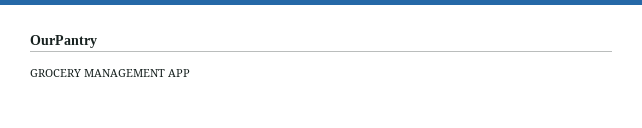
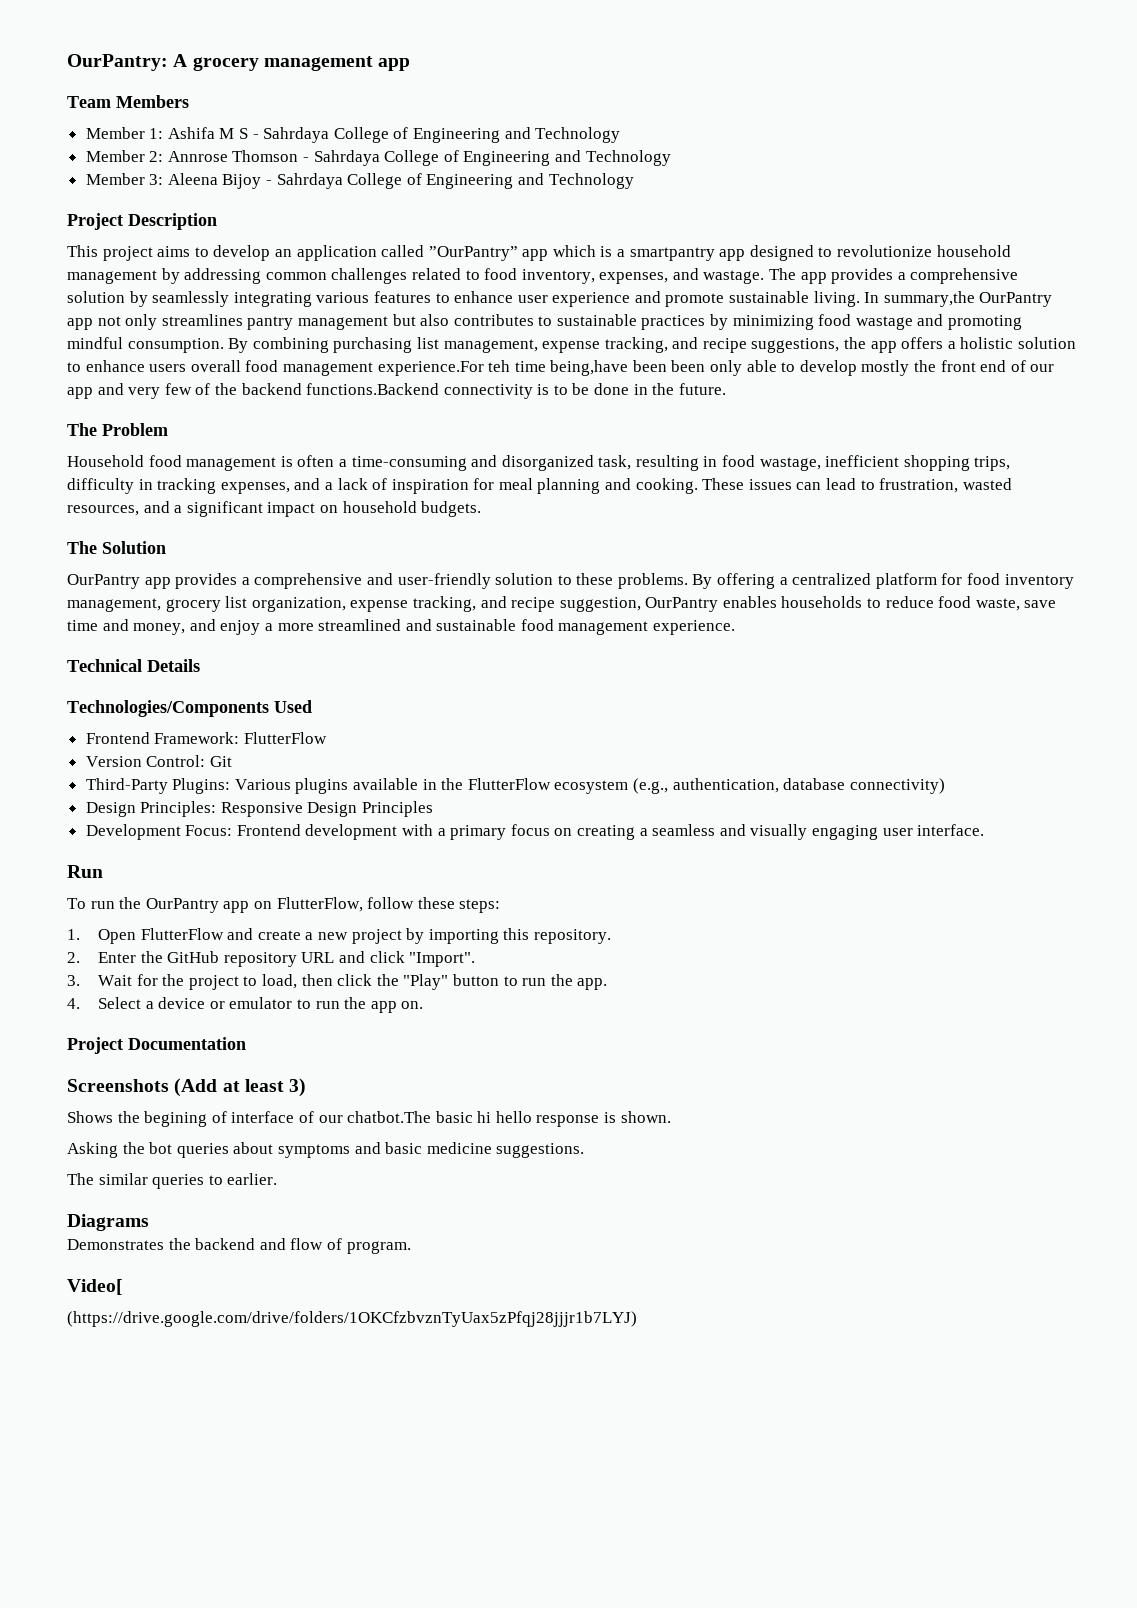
- OurPantry
- GROCERY MANAGEMENT APP
+ OurPantry: A grocery management app
+ Team Members
+ Member 1: Ashifa M S - Sahrdaya College of Engineering and Technology
+ Member 2: Annrose Thomson - Sahrdaya College of Engineering and Technology
+ Member 3: Aleena Bijoy - Sahrdaya College of Engineering and Technology
+ Project Description
+ This project aims to develop an application called ”OurPantry” app which is a smartpantry app designed to revolutionize household management by addressing common challenges related to food inventory, expenses, and wastage. The app provides a comprehensive solution by seamlessly integrating various features to enhance user experience and promote sustainable living. In summary,the OurPantry app not only streamlines pantry management but also contributes to sustainable practices by minimizing food wastage and promoting mindful consumption. By combining purchasing list management, expense tracking, and recipe suggestions, the app offers a holistic solution to enhance users overall food management experience.For teh time being,have been been only able to develop mostly the front end of our app and very few of the backend functions.Backend connectivity is to be done in the future.
+ The Problem
+ Household food management is often a time-consuming and disorganized task, resulting in food wastage, inefficient shopping trips, difficulty in tracking expenses, and a lack of inspiration for meal planning and cooking. These issues can lead to frustration, wasted resources, and a significant impact on household budgets.
+ The Solution
+ OurPantry app provides a comprehensive and user-friendly solution to these problems. By offering a centralized platform for food inventory management, grocery list organization, expense tracking, and recipe suggestion, OurPantry enables households to reduce food waste, save time and money, and enjoy a more streamlined and sustainable food management experience.
+ Technical Details
+ Technologies/Components Used
+ Frontend Framework: FlutterFlow
+ Version Control: Git
+ Third-Party Plugins: Various plugins available in the FlutterFlow ecosystem (e.g., authentication, database connectivity)
+ Design Principles: Responsive Design Principles
+ Development Focus: Frontend development with a primary focus on creating a seamless and visually engaging user interface.
+ Run
+ To run the OurPantry app on FlutterFlow, follow these steps:
+ 1. Open FlutterFlow and create a new project by importing this repository.
+ 2. Enter the GitHub repository URL and click "Import".
+ 3. Wait for the project to load, then click the "Play" button to run the app.
+ 4. Select a device or emulator to run the app on.
+ Project Documentation
+ Screenshots (Add at least 3)
+ Shows the begining of interface of our chatbot.The basic hi hello response is shown.
+ Asking the bot queries about symptoms and basic medicine suggestions.
+ The similar queries to earlier.
+ Diagrams
+ Demonstrates the backend and flow of program.
+ Video[
+ (https://drive.google.com/drive/folders/1OKCfzbvznTyUax5zPfqj28jjjr1b7LYJ)

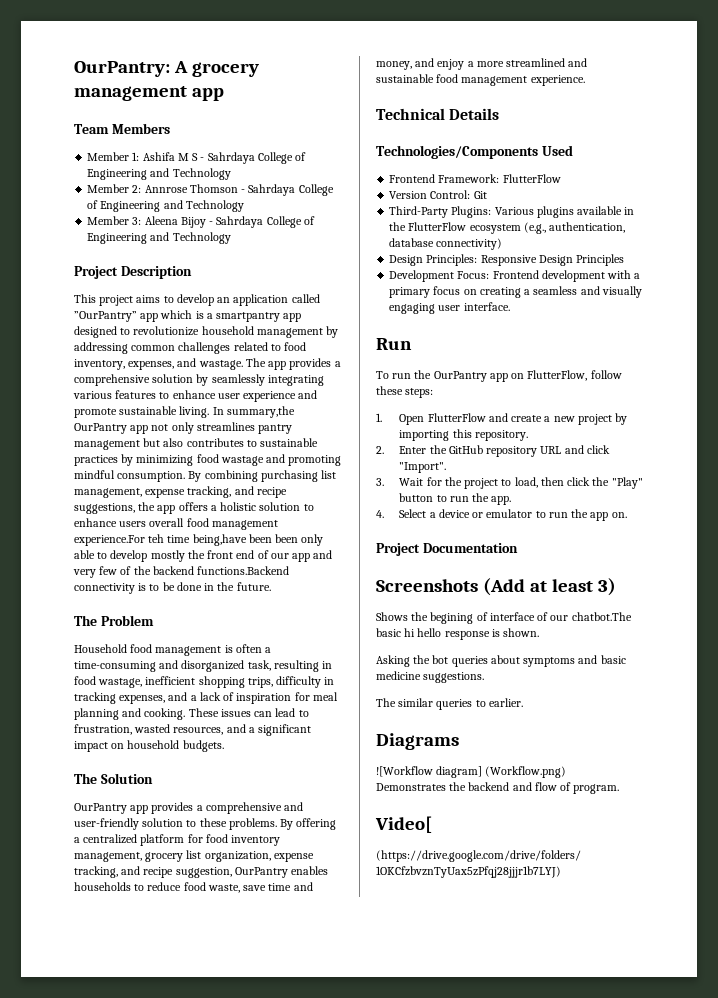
+ ![Workflow diagram] (Workflow.png)

